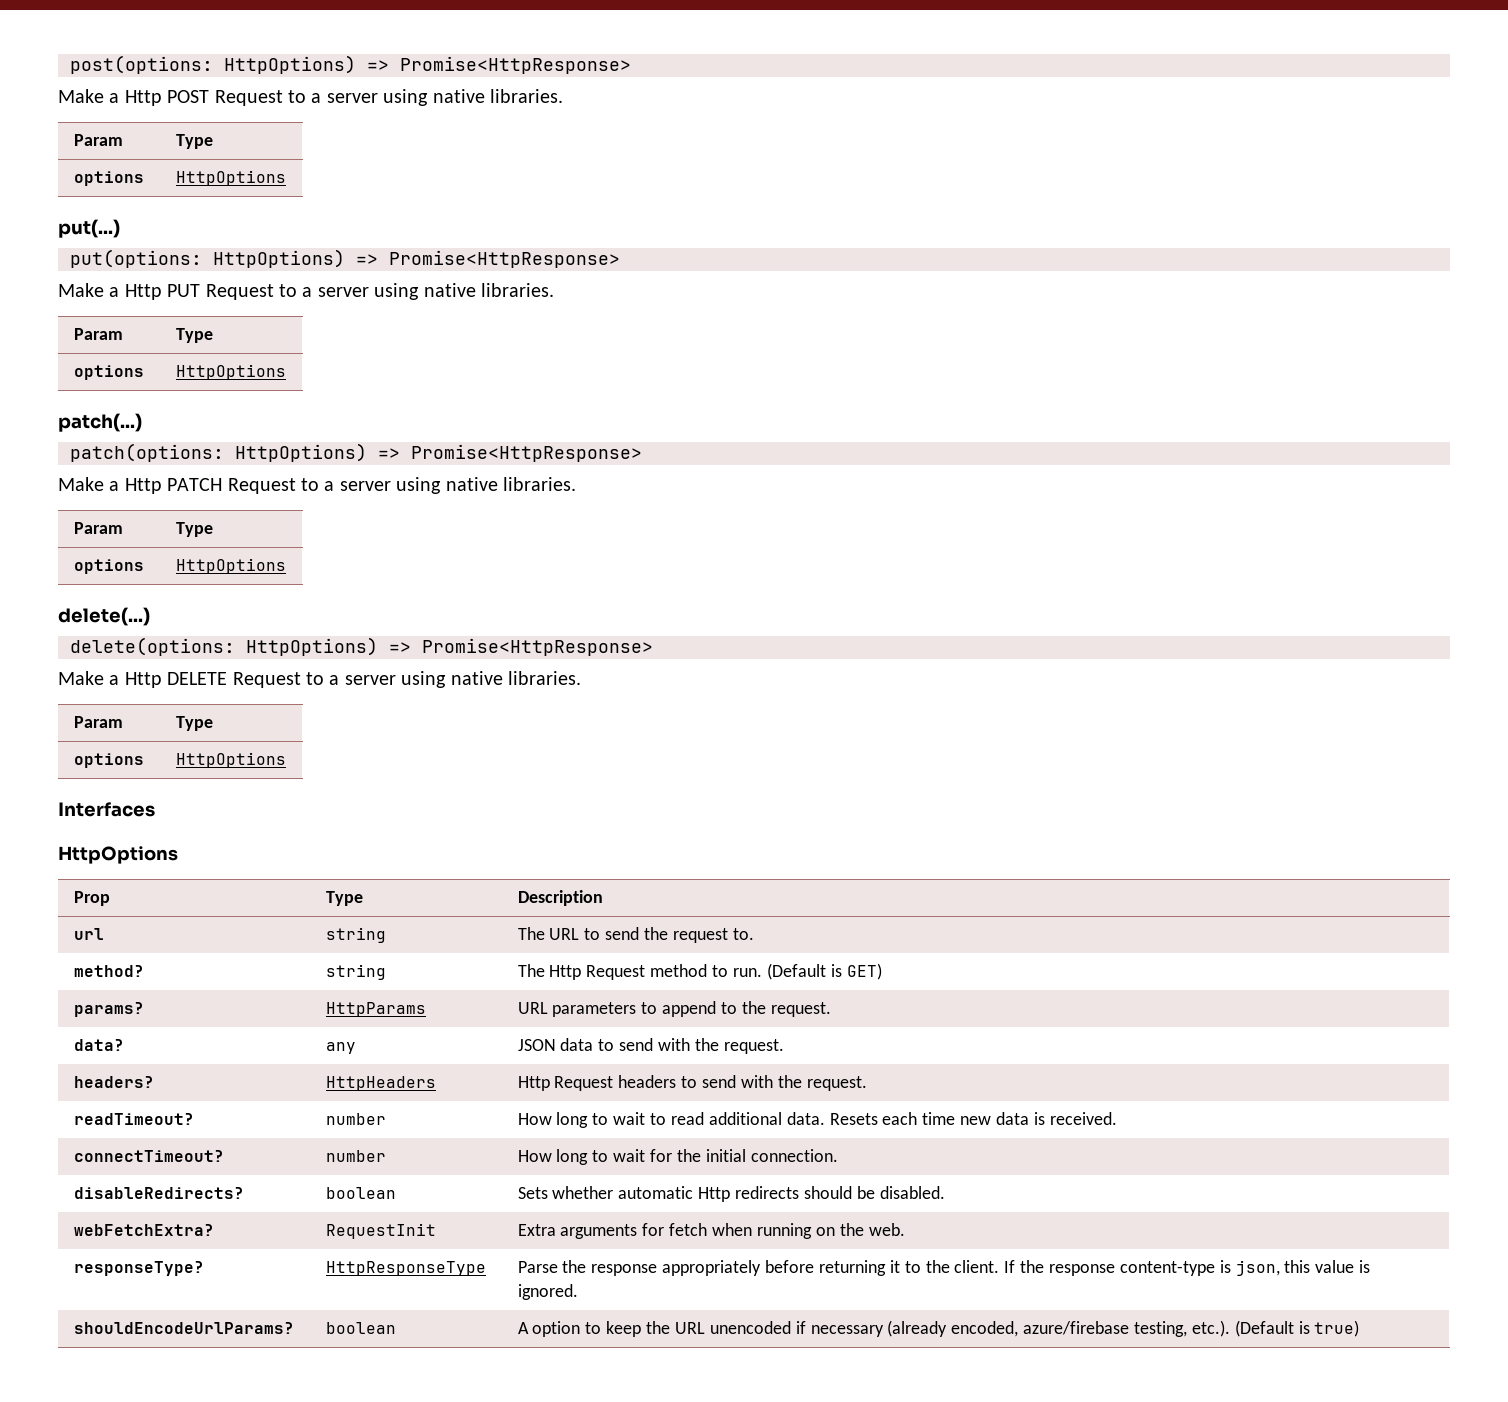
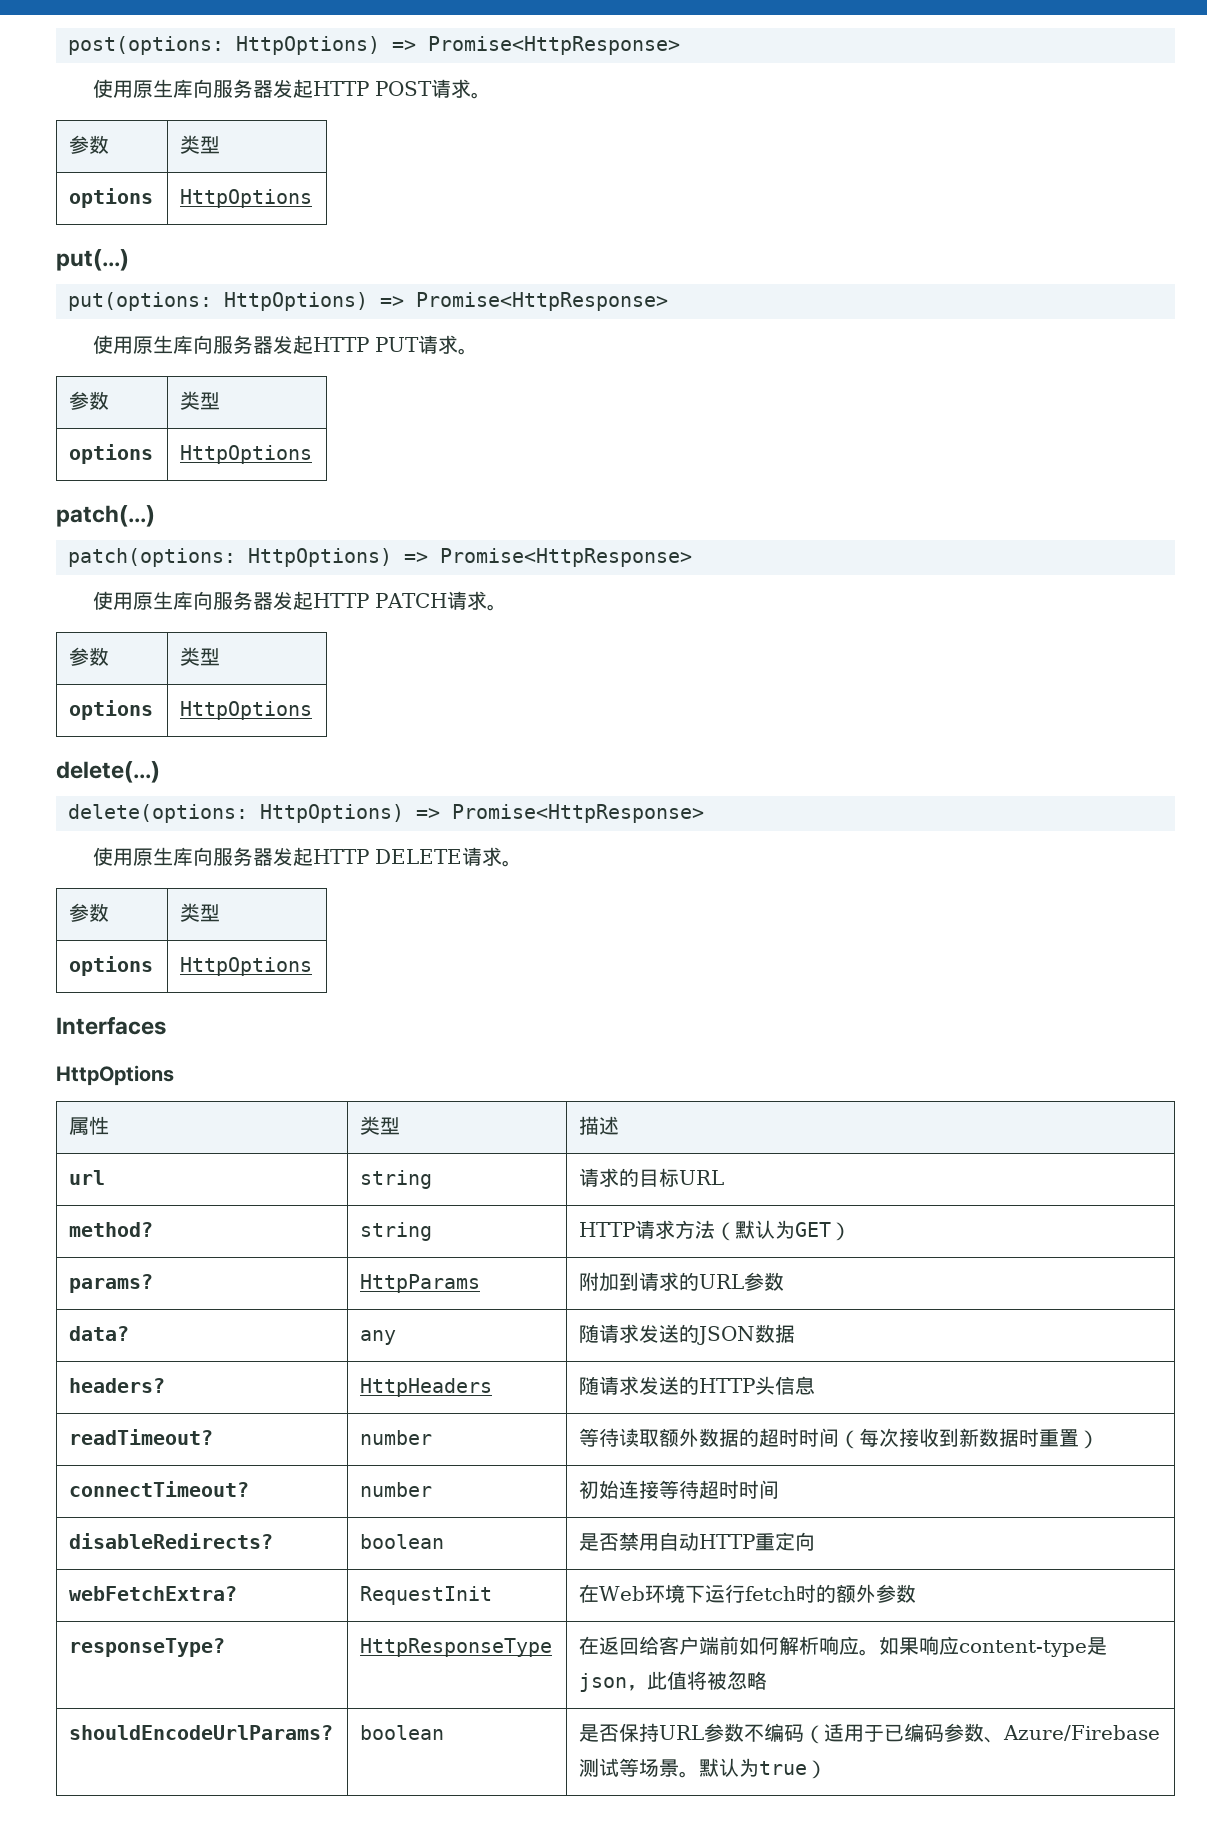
- Make a Http POST Request to a server using native libraries.
- Param | Type
+ 使用原生库向服务器发起HTTP POST请求。
+ 参数 | 类型
- Make a Http PUT Request to a server using native libraries.
- Param | Type
+ 使用原生库向服务器发起HTTP PUT请求。
+ 参数 | 类型
- Make a Http PATCH Request to a server using native libraries.
- Param | Type
+ 使用原生库向服务器发起HTTP PATCH请求。
+ 参数 | 类型
- Make a Http DELETE Request to a server using native libraries.
- Param | Type
+ 使用原生库向服务器发起HTTP DELETE请求。
+ 参数 | 类型
- Prop | Type | Description
+ 属性 | 类型 | 描述
- url | string | The URL to send the request to.
- method? | string | The Http Request method to run. (Default is GET)
- params? | HttpParams | URL parameters to append to the request.
- data? | any | JSON data to send with the request.
- headers? | HttpHeaders | Http Request headers to send with the request.
- readTimeout? | number | How long to wait to read additional data. Resets each time new data is received.
- connectTimeout? | number | How long to wait for the initial connection.
- disableRedirects? | boolean | Sets whether automatic Http redirects should be disabled.
- webFetchExtra? | RequestInit | Extra arguments for fetch when running on the web.
- responseType? | HttpResponseType | Parse the response appropriately before returning it to the client. If the response content-type is json, this value is ignored.
- shouldEncodeUrlParams? | boolean | A option to keep the URL unencoded if necessary (already encoded, azure/firebase testing, etc.). (Default is true)
+ url | string | 请求的目标URL
+ method? | string | HTTP请求方法（默认为GET）
+ params? | HttpParams | 附加到请求的URL参数
+ data? | any | 随请求发送的JSON数据
+ headers? | HttpHeaders | 随请求发送的HTTP头信息
+ readTimeout? | number | 等待读取额外数据的超时时间（每次接收到新数据时重置）
+ connectTimeout? | number | 初始连接等待超时时间
+ disableRedirects? | boolean | 是否禁用自动HTTP重定向
+ webFetchExtra? | RequestInit | 在Web环境下运行fetch时的额外参数
+ responseType? | HttpResponseType | 在返回给客户端前如何解析响应。如果响应content-type是json，此值将被忽略
+ shouldEncodeUrlParams? | boolean | 是否保持URL参数不编码（适用于已编码参数、Azure/Firebase测试等场景。默认为true）

